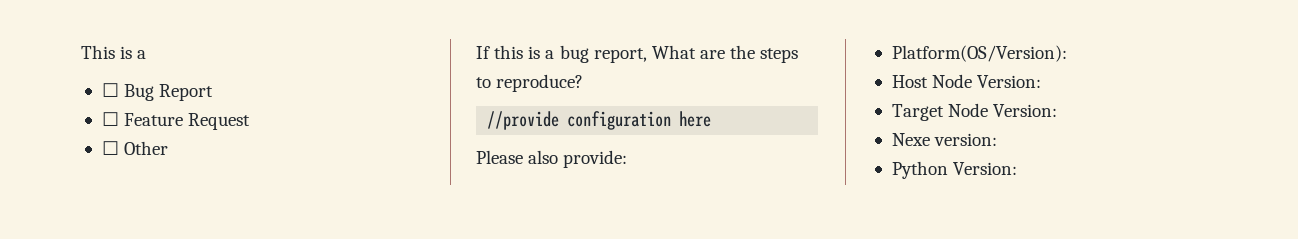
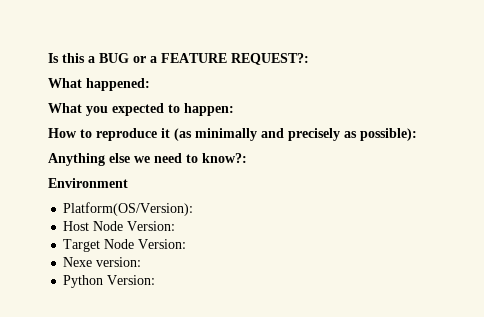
- This is a
- ☐ Bug Report
- ☐ Feature Request
- ☐ Other
- If this is a bug report, What are the steps to reproduce?
- //provide configuration here
- Please also provide:
+ Is this a BUG or a FEATURE REQUEST?:
+ What happened:
+ What you expected to happen:
+ How to reproduce it (as minimally and precisely as possible):
+ Anything else we need to know?:
+ Environment

